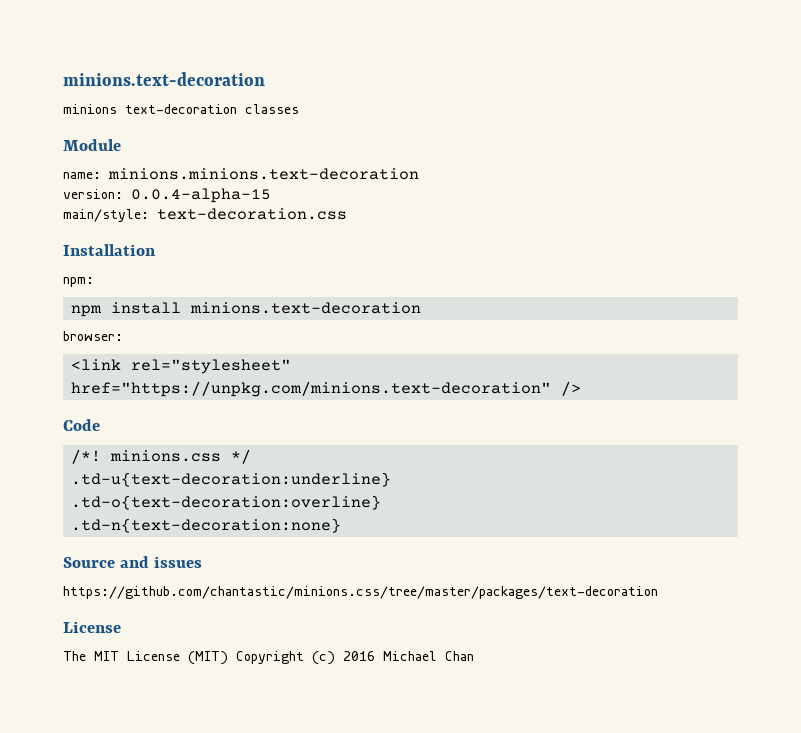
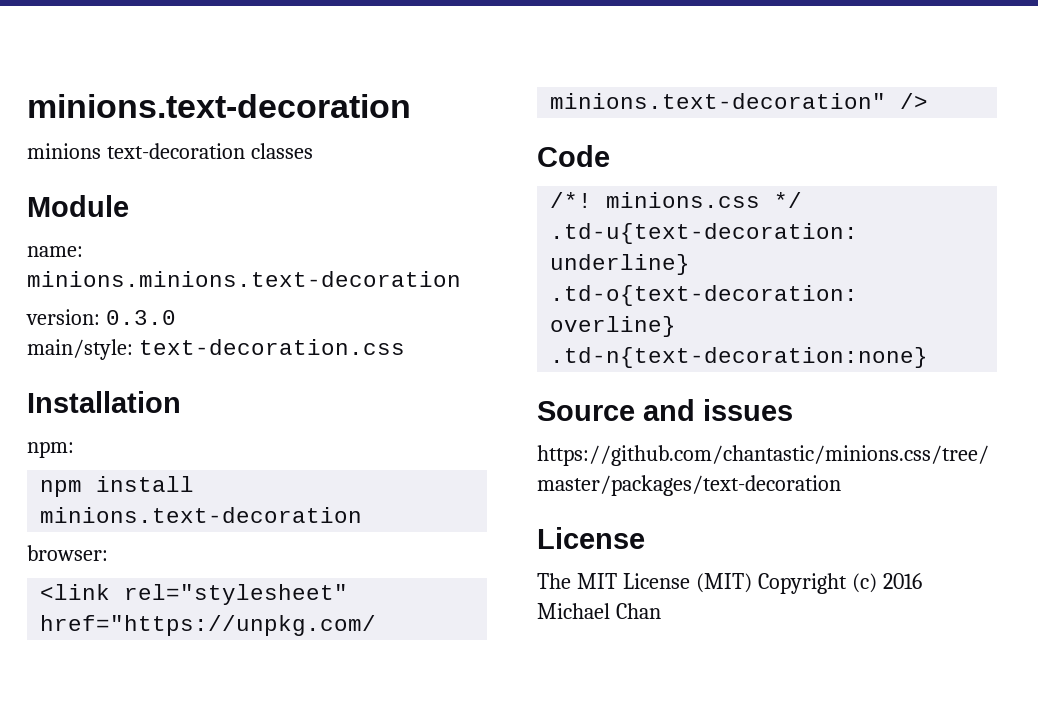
- version: 0.0.4-alpha-15
+ version: 0.3.0

